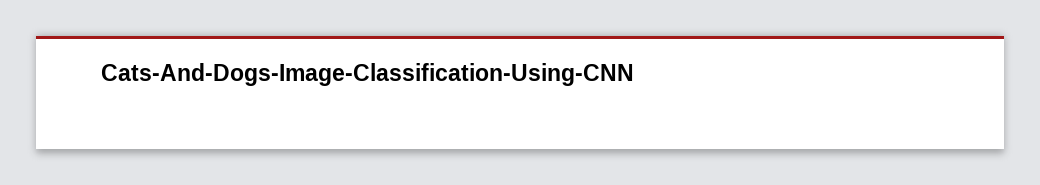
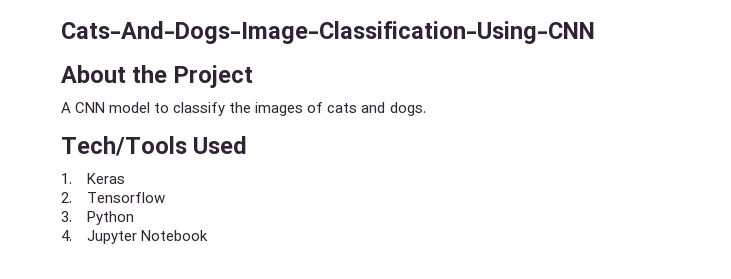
+ About the Project
+ A CNN model to classify the images of cats and dogs.
+ Tech/Tools Used
+ 1. Keras
+ 2. Tensorflow
+ 3. Python
+ 4. Jupyter Notebook

